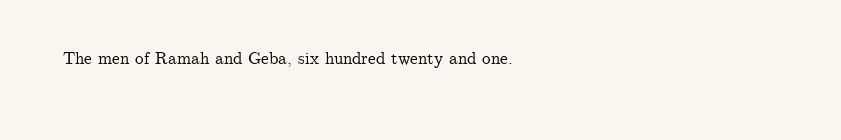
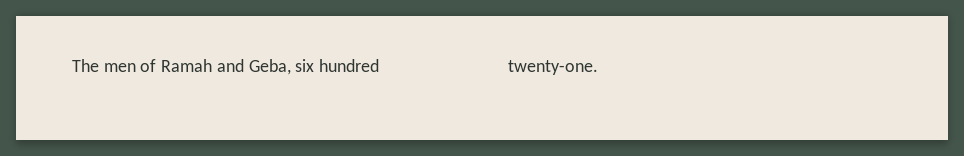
- The men of Ramah and Geba, six hundred twenty and one.
+ The men of Ramah and Geba, six hundred twenty-one.

